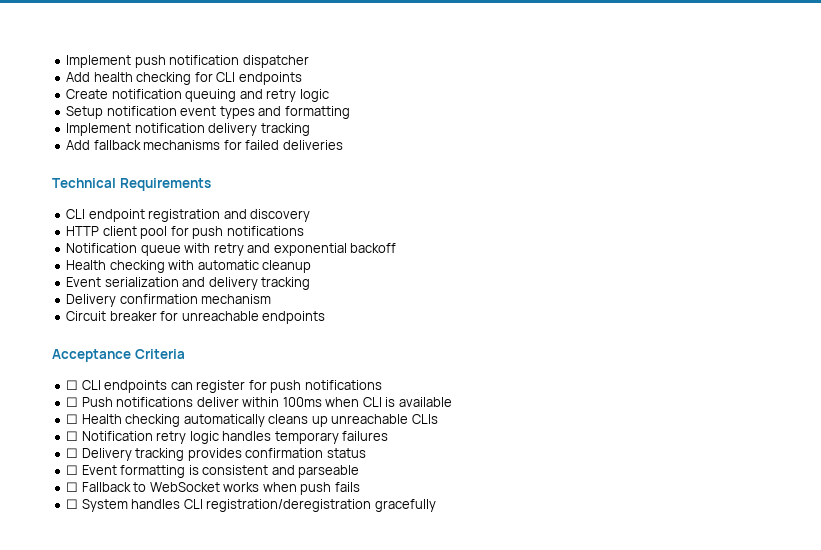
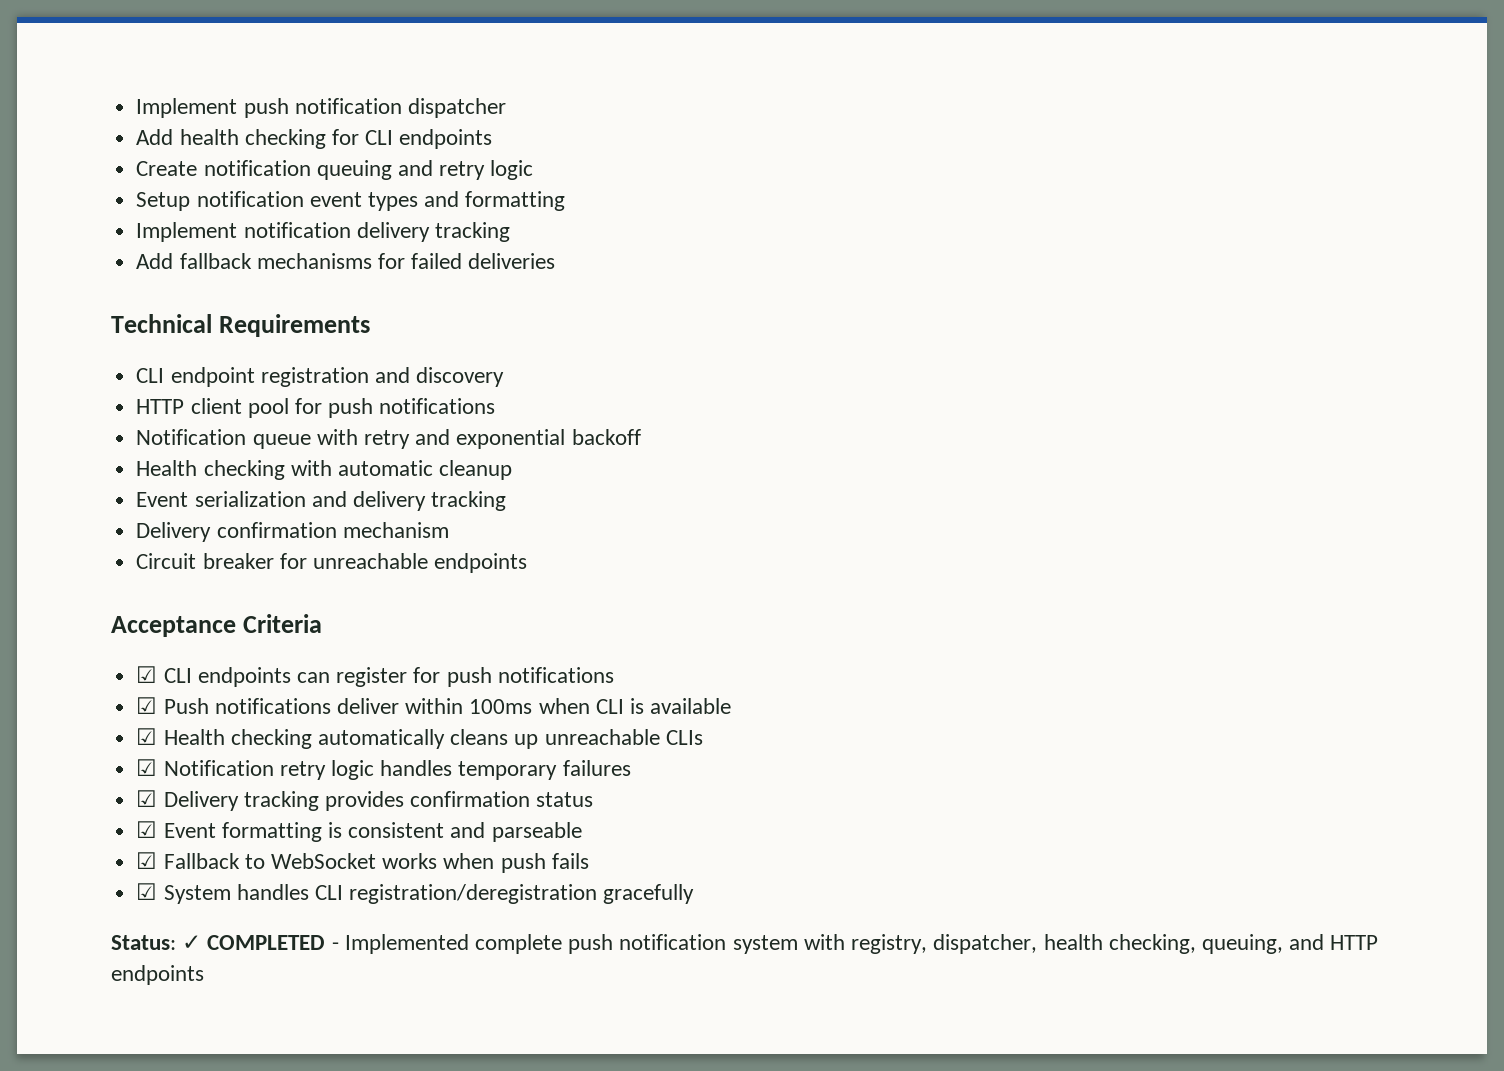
- ☐ CLI endpoints can register for push notifications
+ ☑ CLI endpoints can register for push notifications
- ☐ Push notifications deliver within 100ms when CLI is available
+ ☑ Push notifications deliver within 100ms when CLI is available
- ☐ Health checking automatically cleans up unreachable CLIs
+ ☑ Health checking automatically cleans up unreachable CLIs
- ☐ Notification retry logic handles temporary failures
+ ☑ Notification retry logic handles temporary failures
- ☐ Delivery tracking provides confirmation status
+ ☑ Delivery tracking provides confirmation status
- ☐ Event formatting is consistent and parseable
+ ☑ Event formatting is consistent and parseable
- ☐ Fallback to WebSocket works when push fails
+ ☑ Fallback to WebSocket works when push fails
- ☐ System handles CLI registration/deregistration gracefully
+ ☑ System handles CLI registration/deregistration gracefully
+ Status: ✓ COMPLETED - Implemented complete push notification system with registry, dispatcher, health checking, queuing, and HTTP endpoints

